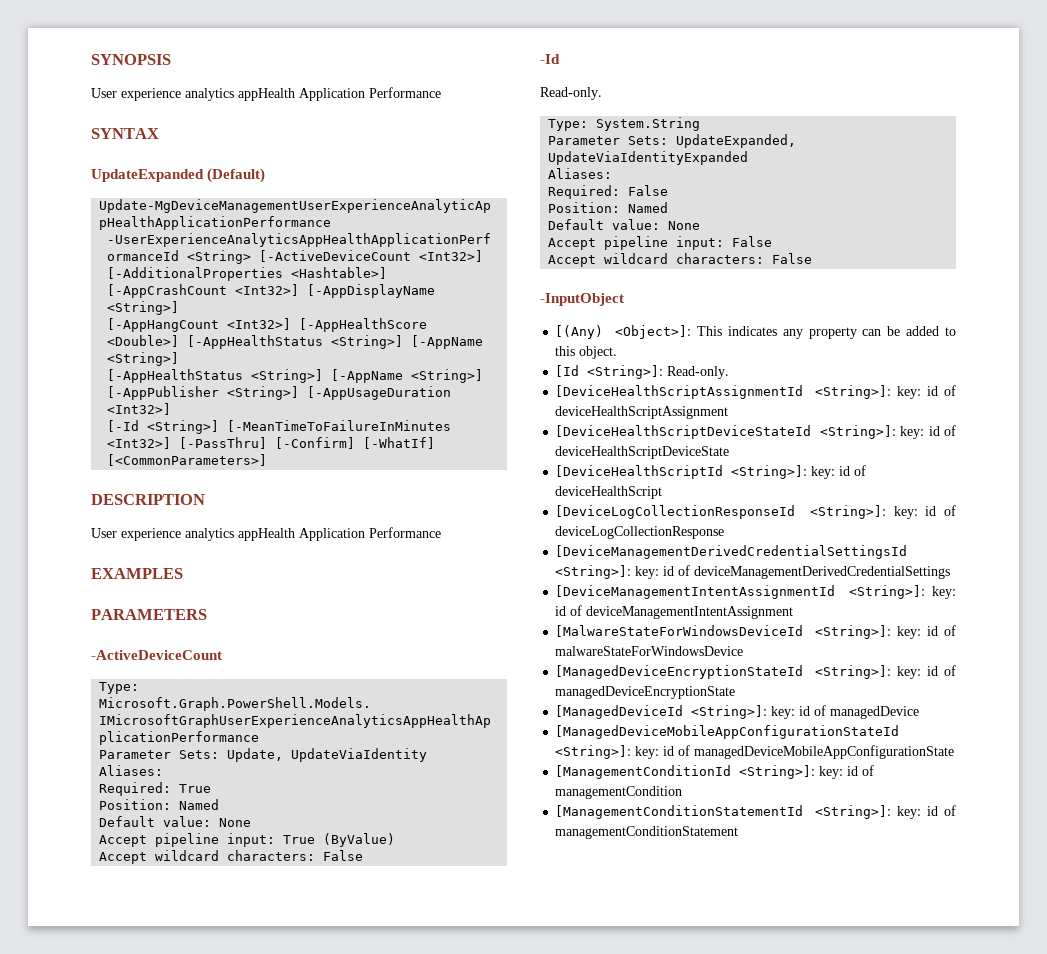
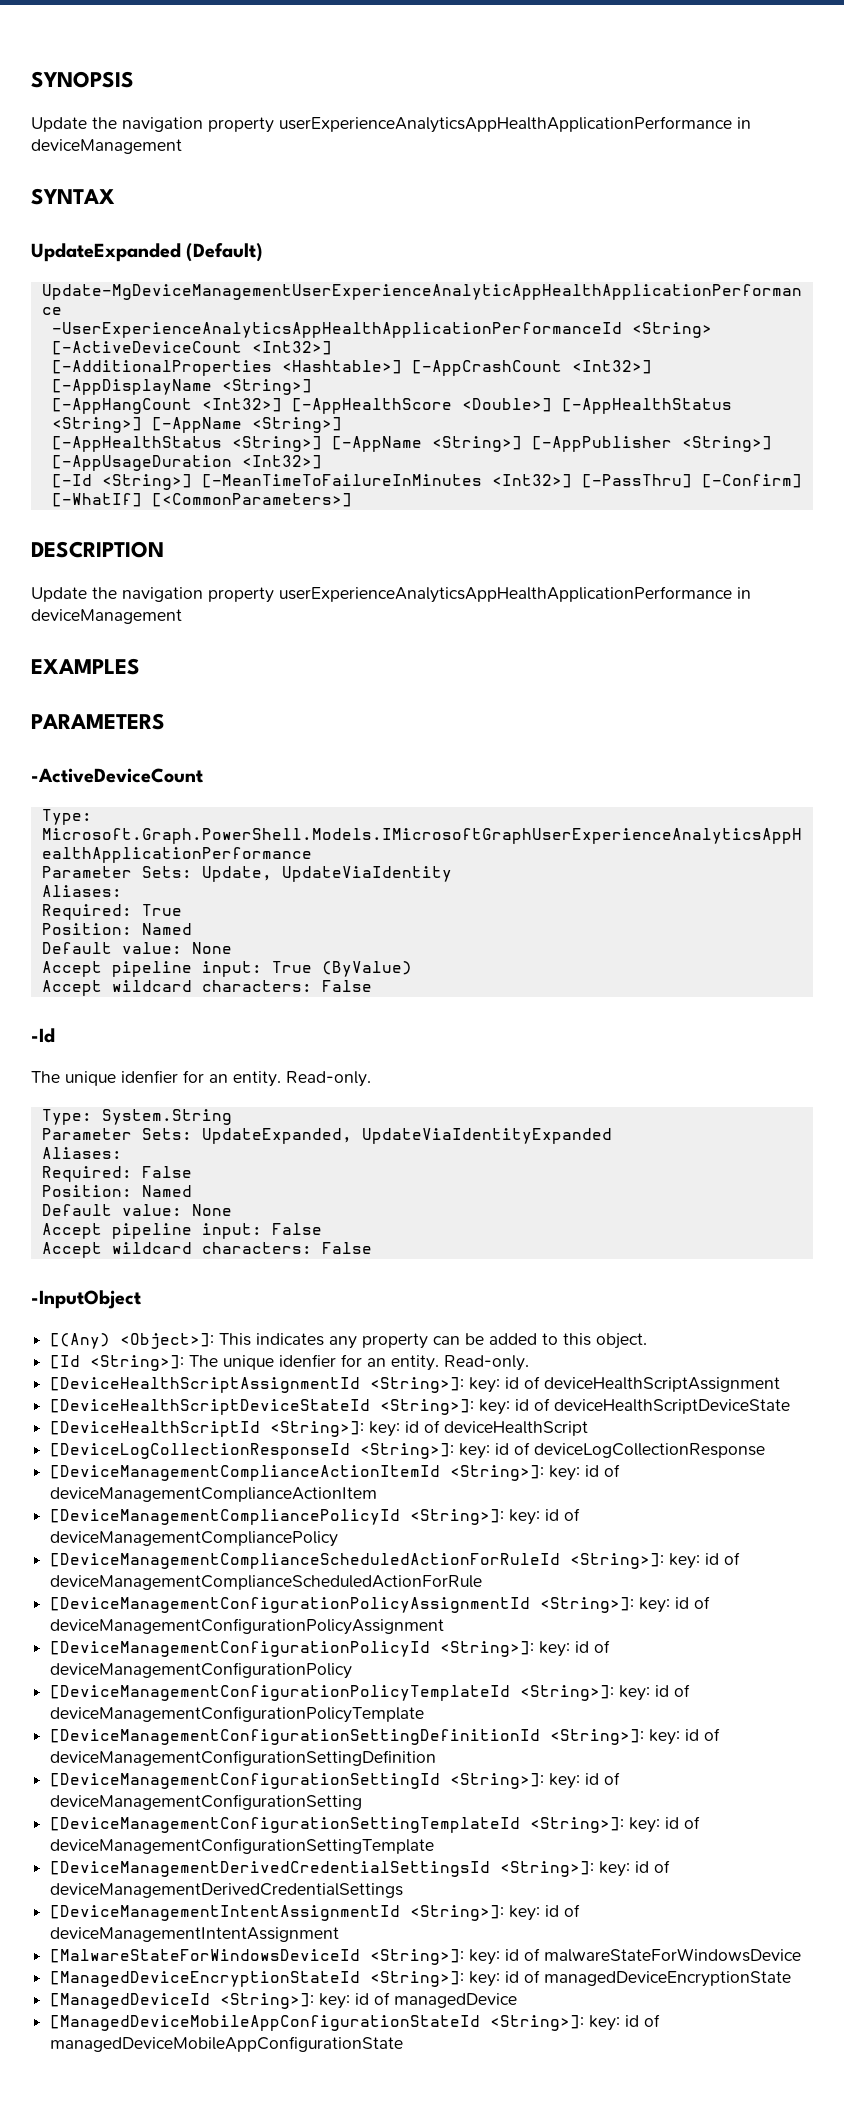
  SYNOPSIS
- User experience analytics appHealth Application Performance
+ Update the navigation property userExperienceAnalyticsAppHealthApplicationPerformance in deviceManagement
  DESCRIPTION
- User experience analytics appHealth Application Performance
+ Update the navigation property userExperienceAnalyticsAppHealthApplicationPerformance in deviceManagement
  -Id
- Read-only.
+ The unique idenfier for an entity. Read-only.
- [Id <String>]: Read-only.
+ [Id <String>]: The unique idenfier for an entity. Read-only.
+ [DeviceManagementComplianceActionItemId <String>]: key: id of deviceManagementComplianceActionItem
+ [DeviceManagementCompliancePolicyId <String>]: key: id of deviceManagementCompliancePolicy
+ [DeviceManagementComplianceScheduledActionForRuleId <String>]: key: id of deviceManagementComplianceScheduledActionForRule
+ [DeviceManagementConfigurationPolicyAssignmentId <String>]: key: id of deviceManagementConfigurationPolicyAssignment
+ [DeviceManagementConfigurationPolicyId <String>]: key: id of deviceManagementConfigurationPolicy
+ [DeviceManagementConfigurationPolicyTemplateId <String>]: key: id of deviceManagementConfigurationPolicyTemplate
+ [DeviceManagementConfigurationSettingDefinitionId <String>]: key: id of deviceManagementConfigurationSettingDefinition
+ [DeviceManagementConfigurationSettingId <String>]: key: id of deviceManagementConfigurationSetting
+ [DeviceManagementConfigurationSettingTemplateId <String>]: key: id of deviceManagementConfigurationSettingTemplate
- [ManagementConditionId <String>]: key: id of managementCondition
- [ManagementConditionStatementId <String>]: key: id of managementConditionStatement

